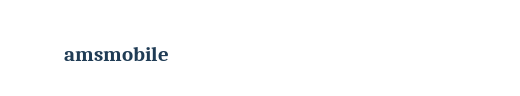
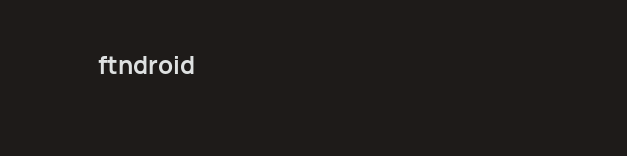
- amsmobile
+ ftndroid

